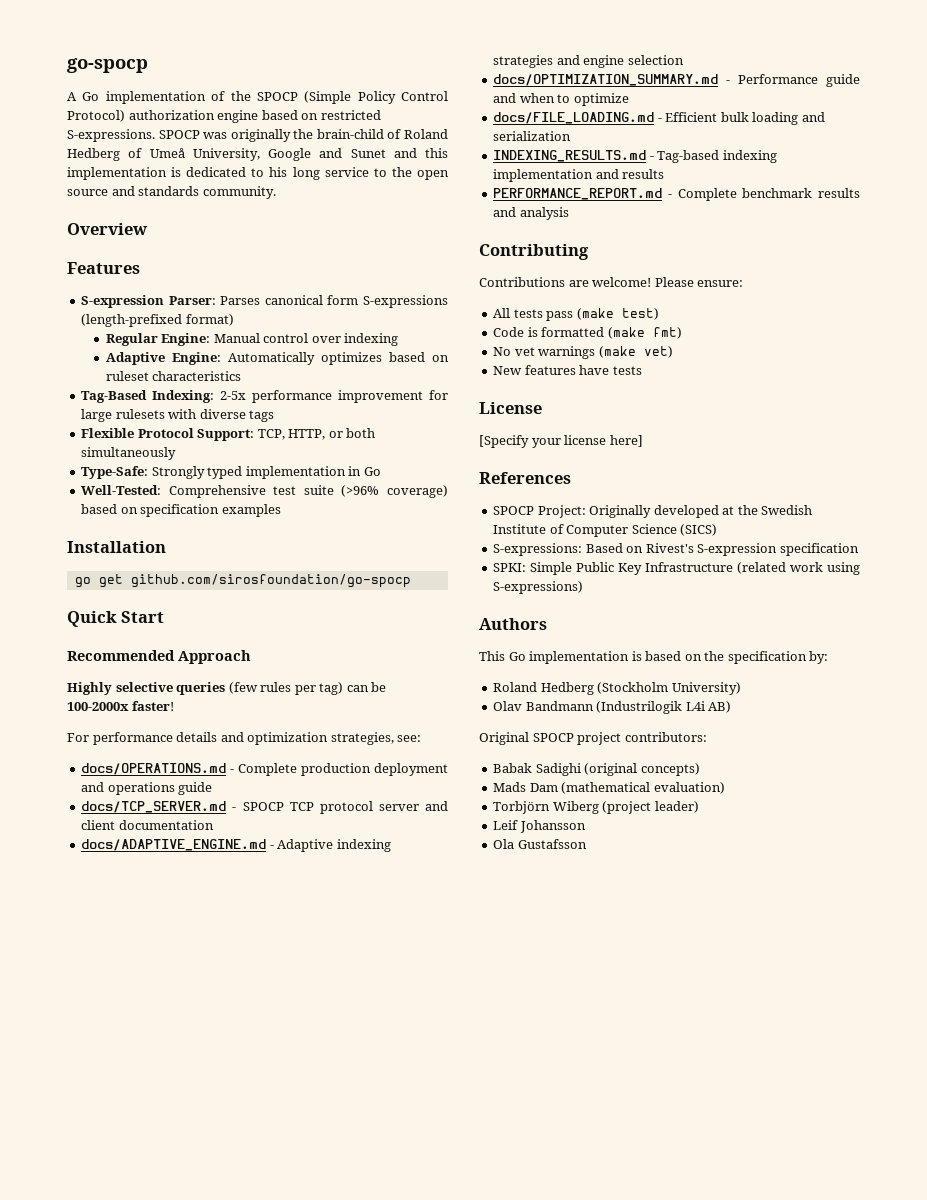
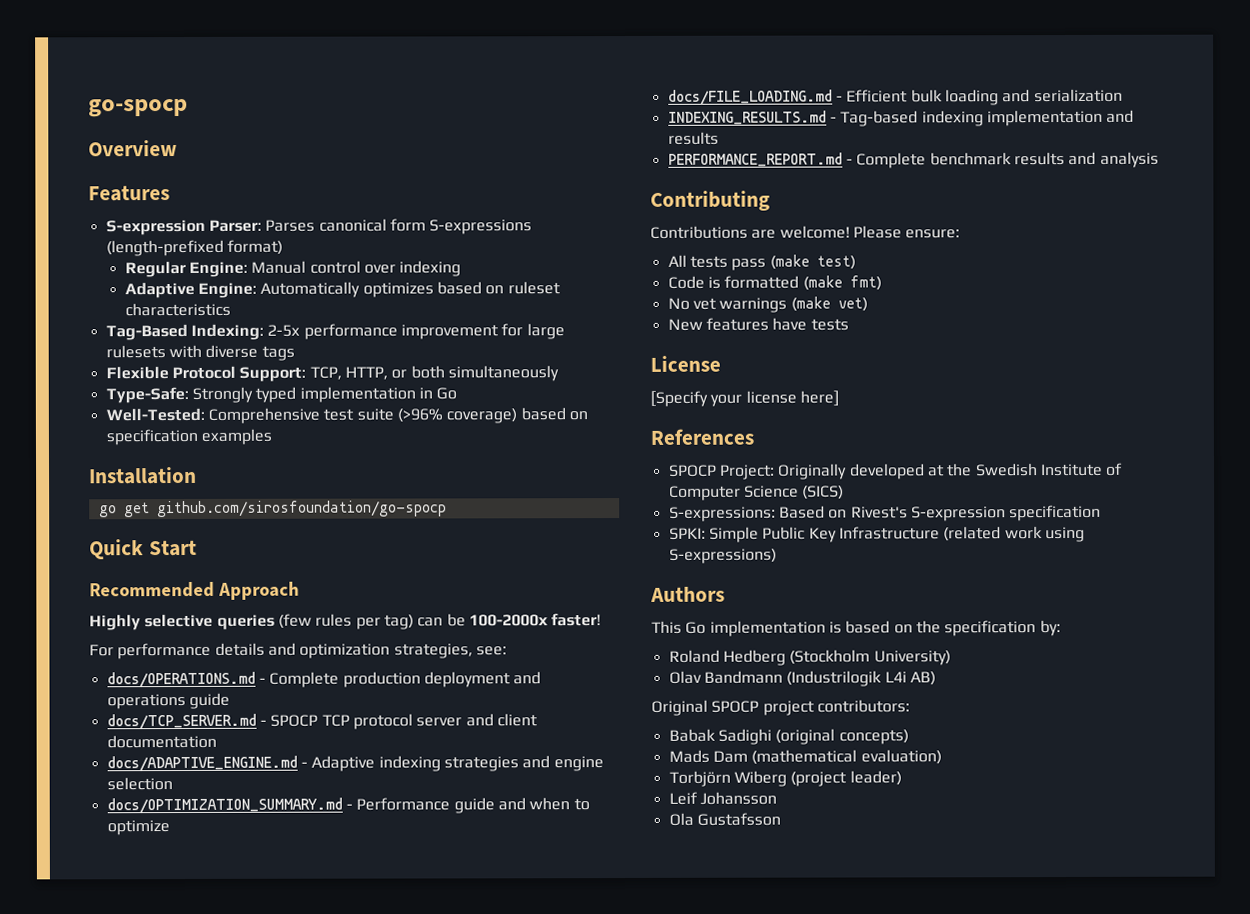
- A Go implementation of the SPOCP (Simple Policy Control Protocol) authorization engine based on restricted S-expressions. SPOCP was originally the brain-child of Roland Hedberg of Umeå University, Google and Sunet and this implementation is dedicated to his long service to the open source and standards community.

